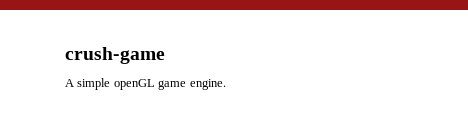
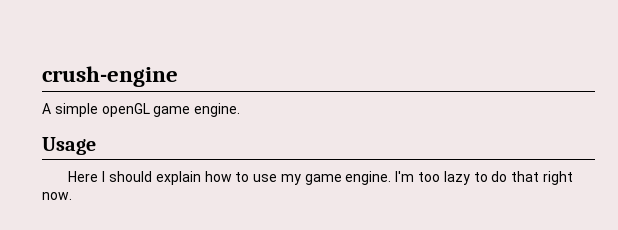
- crush-game
+ crush-engine
+ Usage
+ Here I should explain how to use my game engine. I'm too lazy to do that right now.

